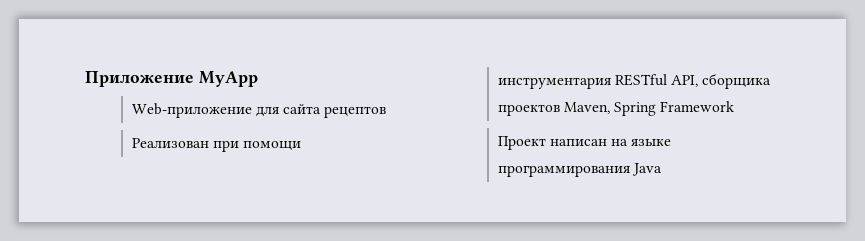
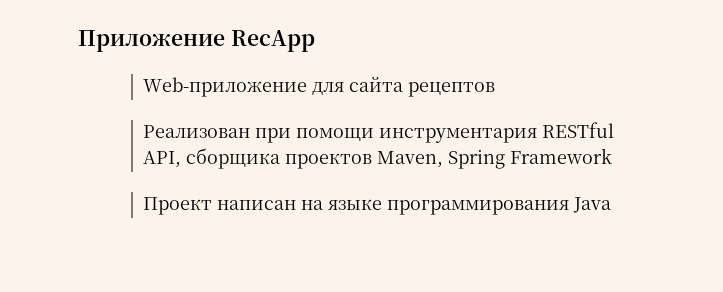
- Приложение MyApp
+ Приложение RecApp

